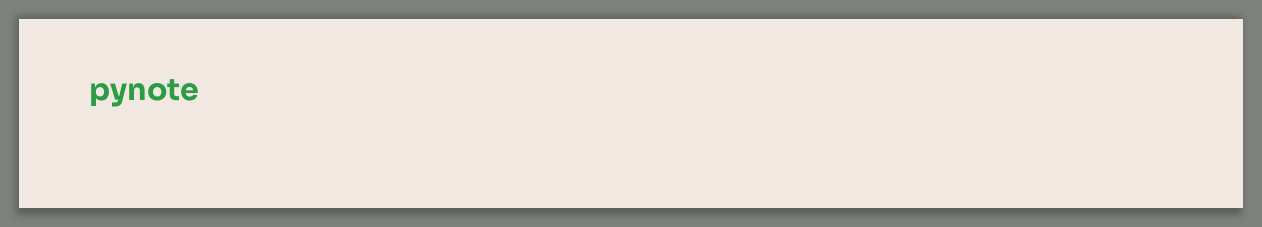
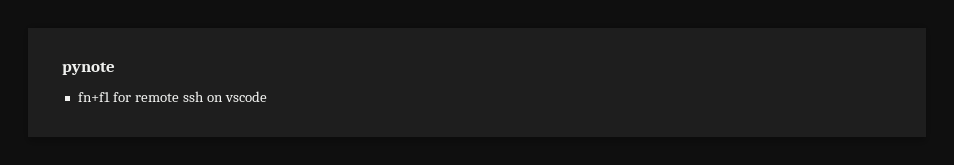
+ fn+f1 for remote ssh on vscode

